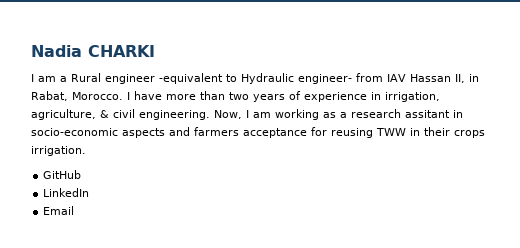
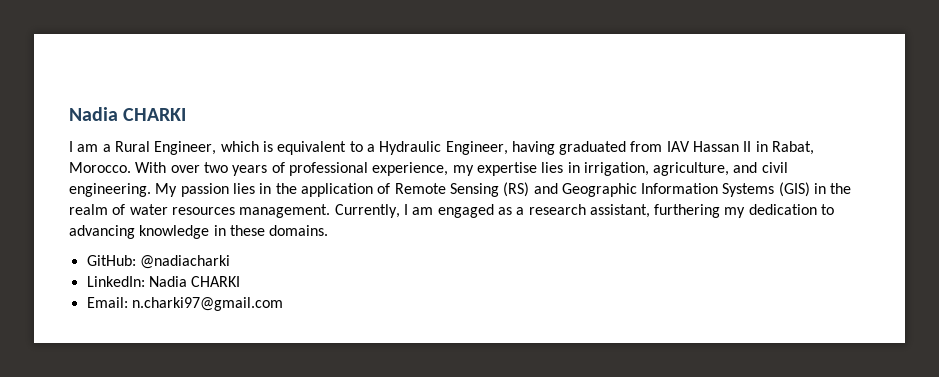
- I am a Rural engineer -equivalent to Hydraulic engineer- from IAV Hassan II, in Rabat, Morocco.
+ I am a Rural Engineer, which is equivalent to a Hydraulic Engineer, having graduated from IAV Hassan II in Rabat, Morocco.
- I have more than two years of experience in irrigation, agriculture, & civil engineering.
+ With over two years of professional experience, my expertise lies in irrigation, agriculture, and civil engineering.
- Now, I am working as a research assitant in socio-economic aspects and farmers acceptance for reusing TWW in their crops irrigation.
- GitHub
- LinkedIn
- Email
+ My passion lies in the application of Remote Sensing (RS) and Geographic Information Systems (GIS) in the realm of water resources management. Currently, I am engaged as a research assistant, furthering my dedication to advancing knowledge in these domains.
+ GitHub: @nadiacharki
+ LinkedIn: Nadia CHARKI
+ Email: n.charki97@gmail.com

